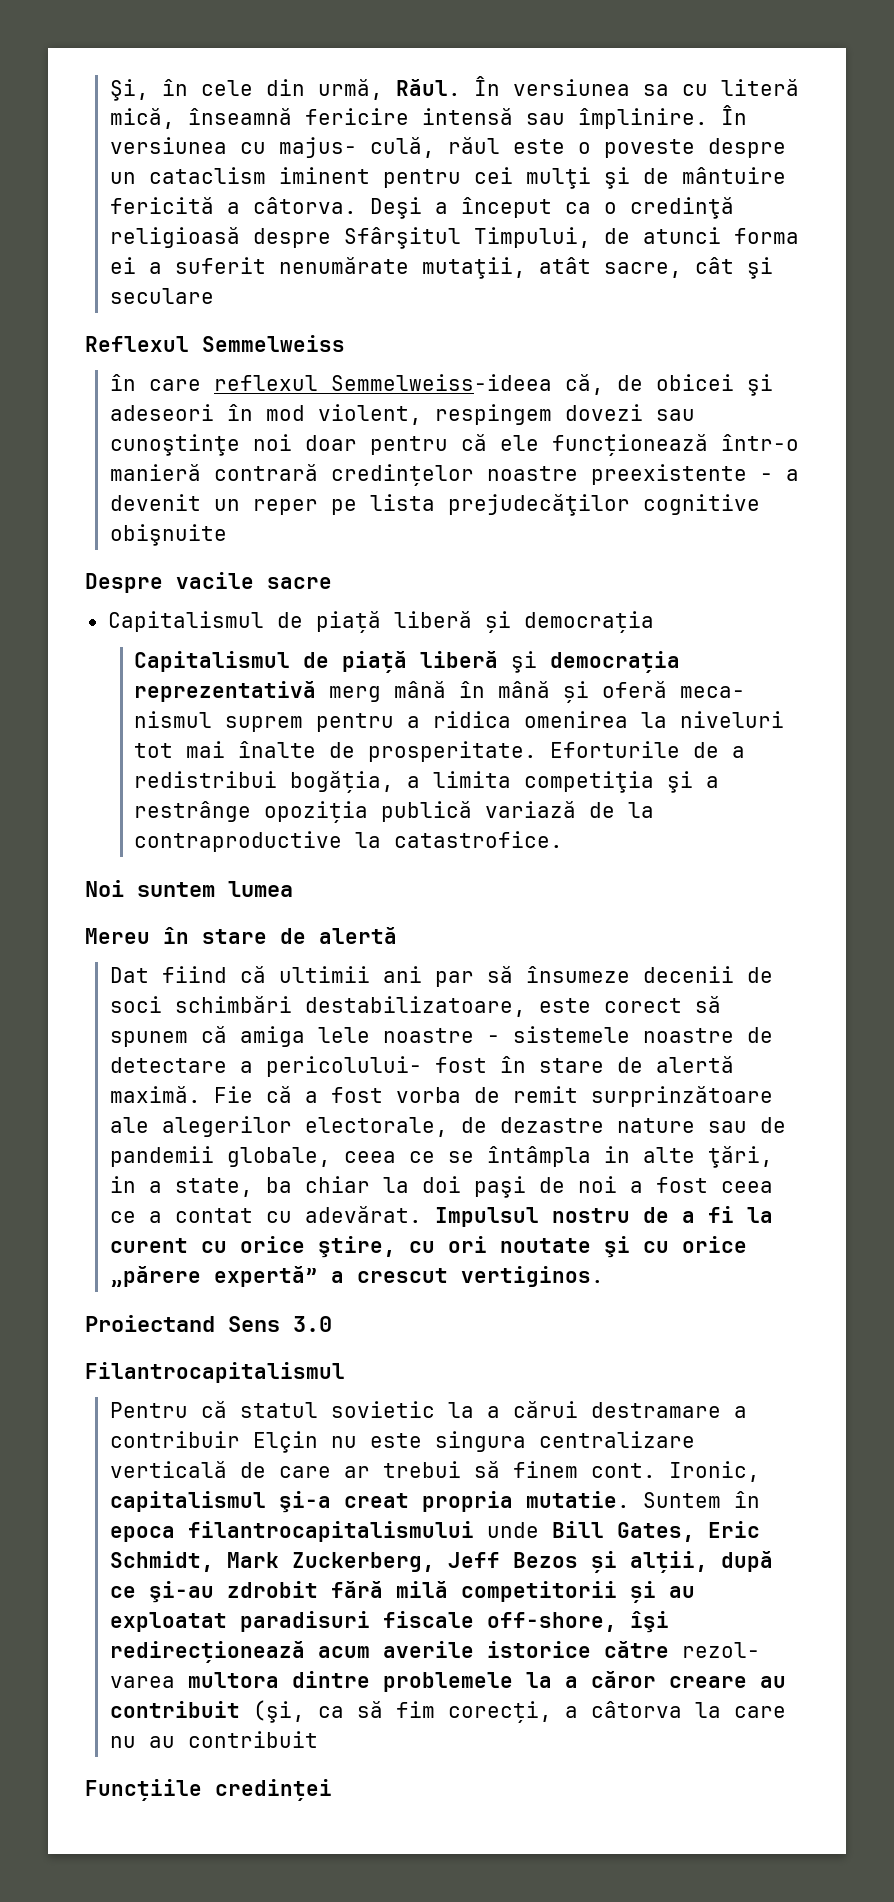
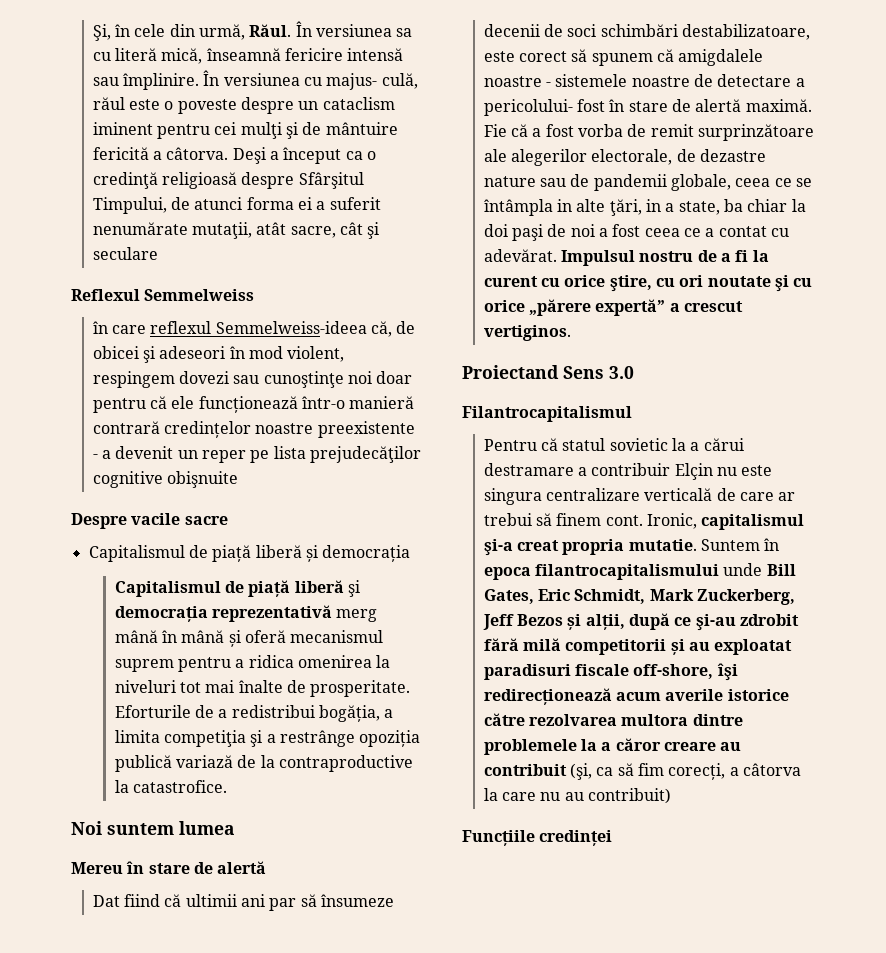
- Capitalismul de piață liberă şi democrația reprezentativă merg mână în mână și oferă meca- nismul suprem pentru a ridica omenirea la niveluri tot mai înalte de prosperitate.
+ Capitalismul de piață liberă şi democrația reprezentativă merg mână în mână și oferă mecanismul suprem pentru a ridica omenirea la niveluri tot mai înalte de prosperitate.
- Dat fiind că ultimii ani par să însumeze decenii de soci schimbări destabilizatoare, este corect să spunem că amiga lele noastre - sistemele noastre de detectare a pericolului- fost în stare de alertă maximă.
+ Dat fiind că ultimii ani par să însumeze decenii de soci schimbări destabilizatoare, este corect să spunem că amigdalele noastre - sistemele noastre de detectare a pericolului- fost în stare de alertă maximă.
- Suntem în epoca filantrocapitalismului unde Bill Gates, Eric Schmidt, Mark Zuckerberg, Jeff Bezos și alții, după ce şi-au zdrobit fără milă competitorii și au exploatat paradisuri fiscale off-shore, îşi redirecționează acum averile istorice către rezol- varea multora dintre problemele la a căror creare au contribuit (şi, ca să fim corecți, a câtorva la care nu au contribuit
+ Suntem în epoca filantrocapitalismului unde Bill Gates, Eric Schmidt, Mark Zuckerberg, Jeff Bezos și alții, după ce şi-au zdrobit fără milă competitorii și au exploatat paradisuri fiscale off-shore, îşi redirecționează acum averile istorice către rezolvarea multora dintre problemele la a căror creare au contribuit (şi, ca să fim corecți, a câtorva la care nu au contribuit)

